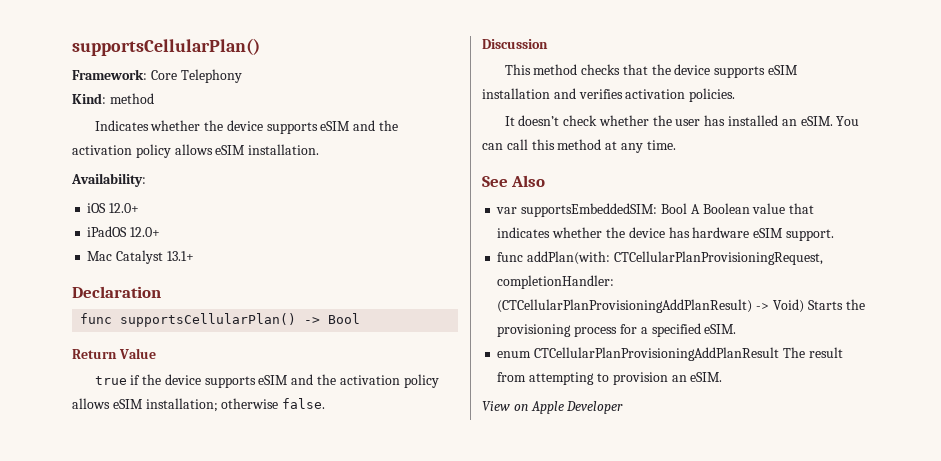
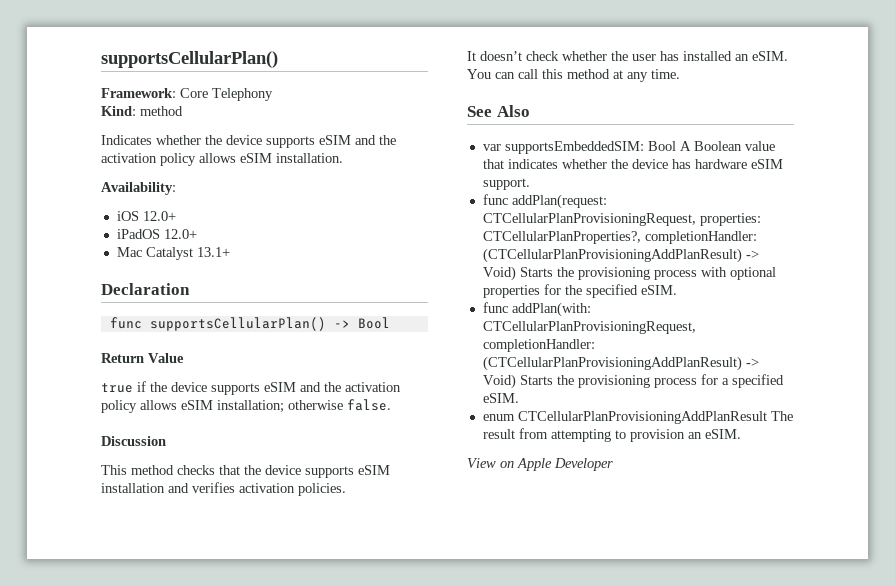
+ func addPlan(request: CTCellularPlanProvisioningRequest, properties: CTCellularPlanProperties?, completionHandler: (CTCellularPlanProvisioningAddPlanResult) -> Void) Starts the provisioning process with optional properties for the specified eSIM.

